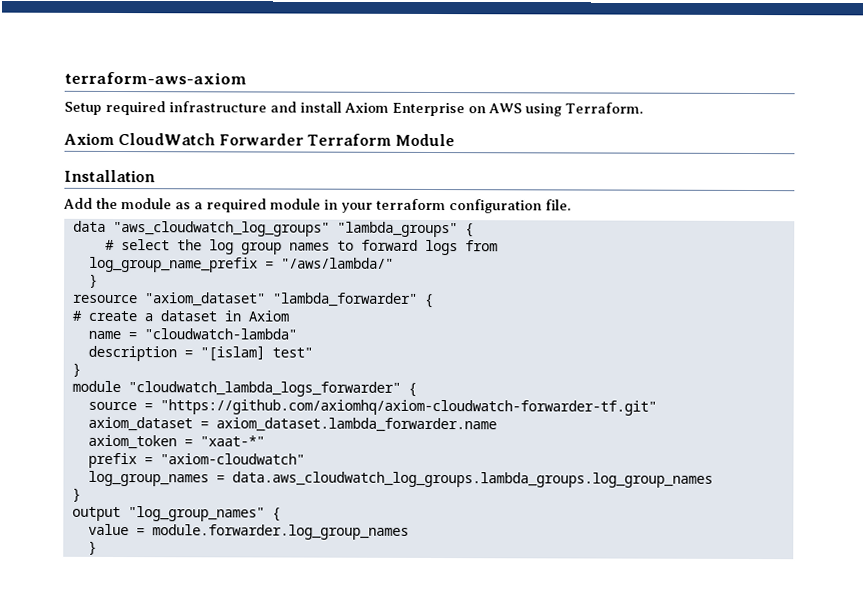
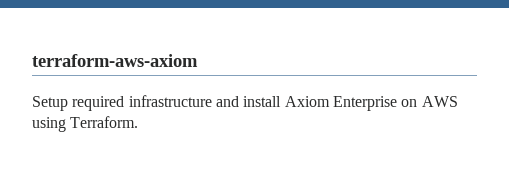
- Axiom CloudWatch Forwarder Terraform Module
- Installation
- Add the module as a required module in your terraform configuration file.
- data "aws_cloudwatch_log_groups" "lambda_groups" {
- # select the log group names to forward logs from
- log_group_name_prefix = "/aws/lambda/"
- }
- resource "axiom_dataset" "lambda_forwarder" {
- # create a dataset in Axiom
- name = "cloudwatch-lambda"
- description = "[islam] test"
- }
- module "cloudwatch_lambda_logs_forwarder" {
- source = "https://github.com/axiomhq/axiom-cloudwatch-forwarder-tf.git"
- axiom_dataset = axiom_dataset.lambda_forwarder.name
- axiom_token = "xaat-*"
- prefix = "axiom-cloudwatch"
- log_group_names = data.aws_cloudwatch_log_groups.lambda_groups.log_group_names
- }
- output "log_group_names" {
- value = module.forwarder.log_group_names
- }

